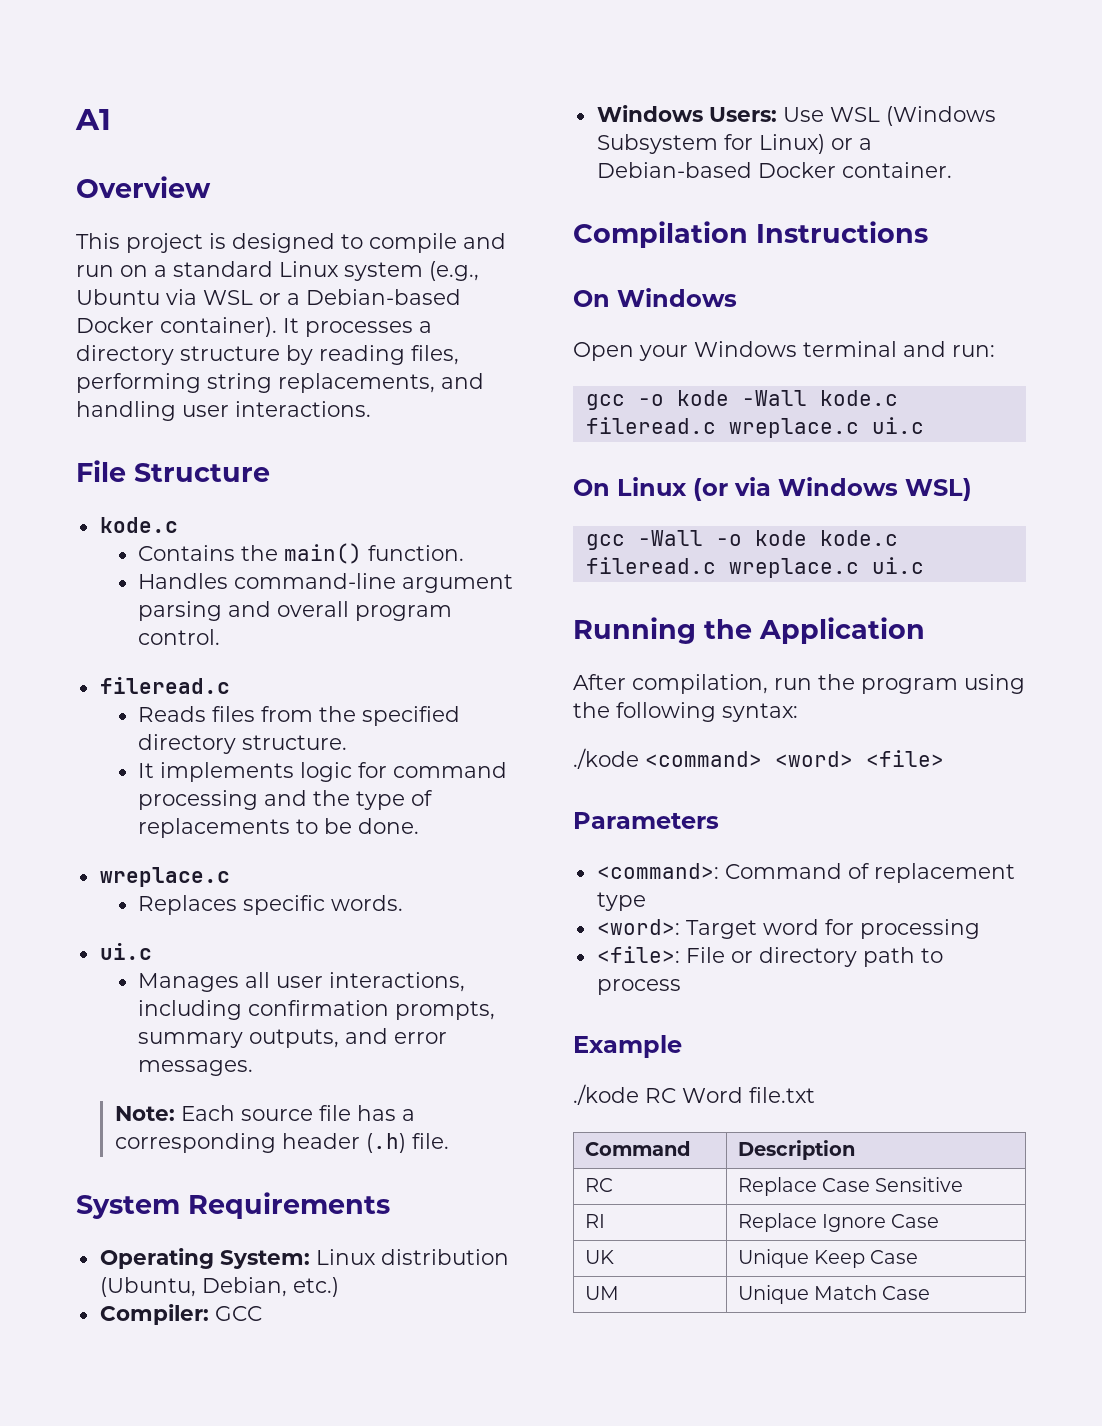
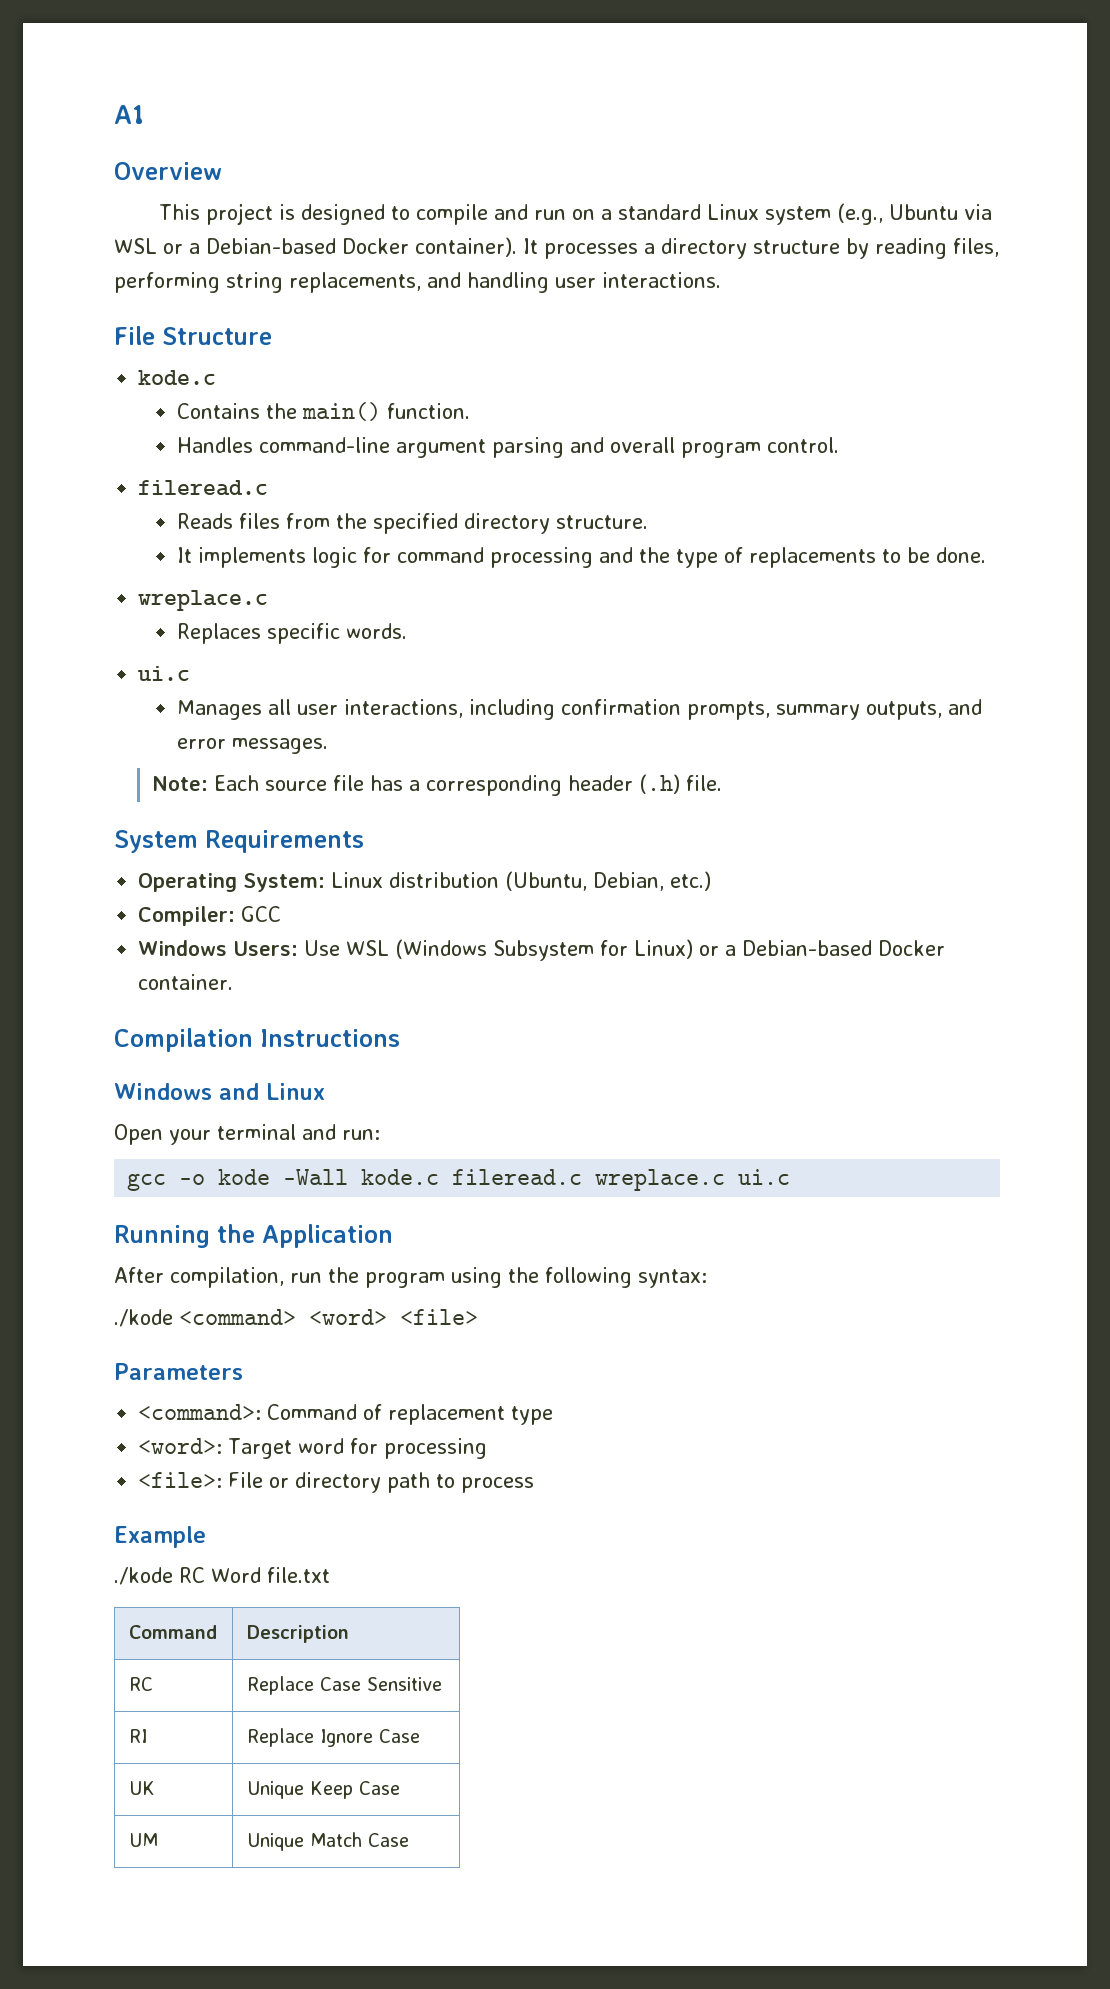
- On Windows
+ Windows and Linux
- Open your Windows terminal and run:
+ Open your terminal and run:
- On Linux (or via Windows WSL)
- gcc -Wall -o kode kode.c fileread.c wreplace.c ui.c

